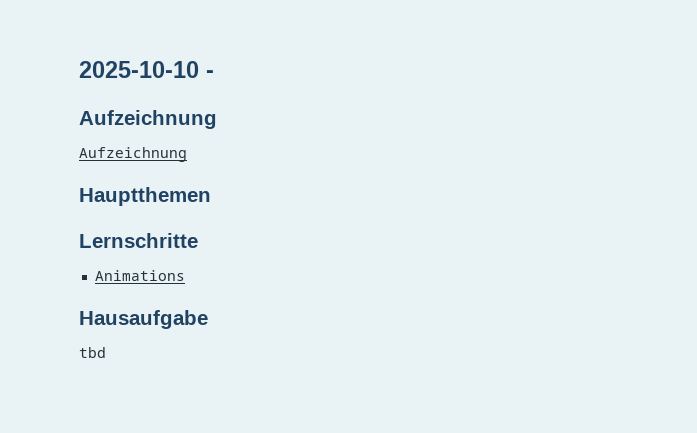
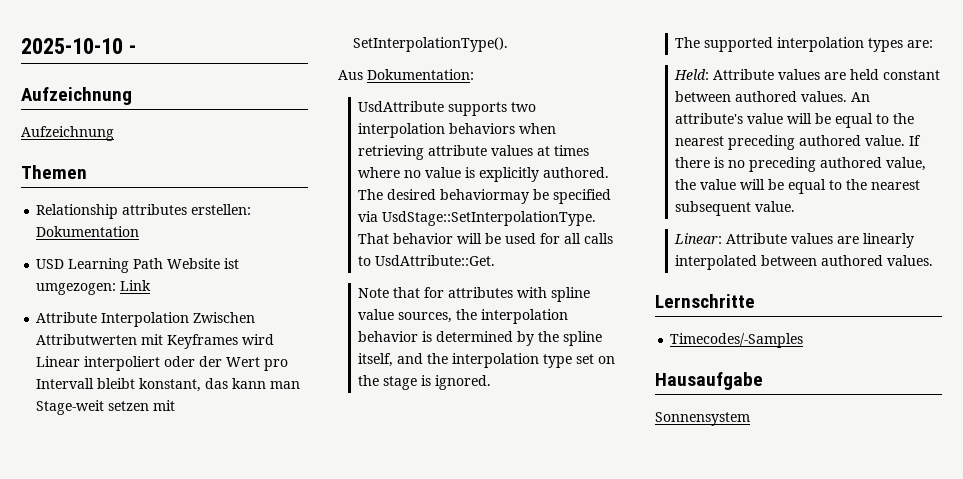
- Hauptthemen
+ Themen
+ Relationship attributes erstellen: Dokumentation
+ USD Learning Path Website ist umgezogen: Link
+ Attribute Interpolation Zwischen Attributwerten mit Keyframes wird Linear interpoliert oder der Wert pro Intervall bleibt konstant, das kann man Stage-weit setzen mit SetInterpolationType().
+ Aus Dokumentation:
+ UsdAttribute supports two interpolation behaviors when retrieving attribute values at times where no value is explicitly authored. The desired behaviormay be specified via UsdStage::SetInterpolationType. That behavior will be used for all calls to UsdAttribute::Get.
+ Note that for attributes with spline value sources, the interpolation behavior is determined by the spline itself, and the interpolation type set on the stage is ignored.
+ The supported interpolation types are:
+ Held: Attribute values are held constant between authored values. An attribute's value will be equal to the nearest preceding authored value. If there is no preceding authored value, the value will be equal to the nearest subsequent value.
+ Linear: Attribute values are linearly interpolated between authored values.
- Animations
+ Timecodes/-Samples
- tbd
+ Sonnensystem

